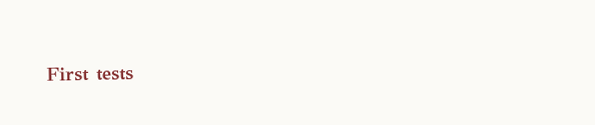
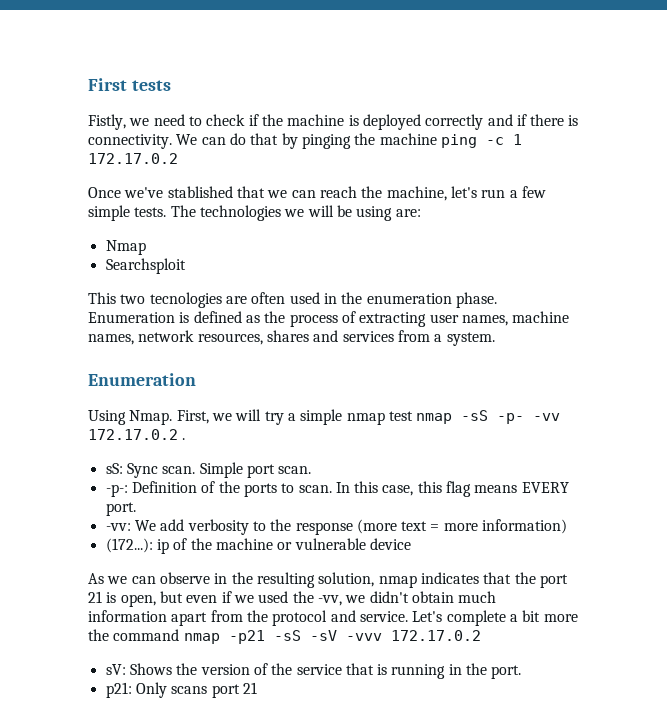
+ Fistly, we need to check if the machine is deployed correctly and if there is connectivity. We can do that by pinging the machine ping -c 1 172.17.0.2
+ Once we've stablished that we can reach the machine, let's run a few simple tests. The technologies we will be using are:
+ Nmap
+ Searchsploit
+ This two tecnologies are often used in the enumeration phase. Enumeration is defined as the process of extracting user names, machine names, network resources, shares and services from a system.
+ Enumeration
+ Using Nmap. First, we will try a simple nmap test nmap -sS -p- -vv 172.17.0.2 .
+ sS: Sync scan. Simple port scan.
+ -p-: Definition of the ports to scan. In this case, this flag means EVERY port.
+ -vv: We add verbosity to the response (more text = more information)
+ (172...): ip of the machine or vulnerable device
+ As we can observe in the resulting solution, nmap indicates that the port 21 is open, but even if we used the -vv, we didn't obtain much information apart from the protocol and service. Let's complete a bit more the command nmap -p21 -sS -sV -vvv 172.17.0.2
+ sV: Shows the version of the service that is running in the port.
+ p21: Only scans port 21

